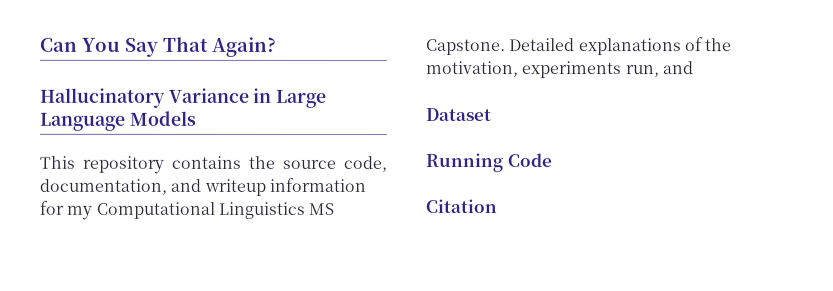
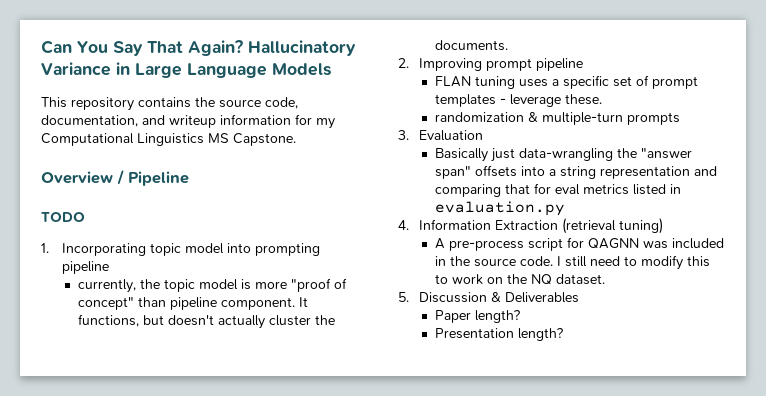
- Can You Say That Again?
- Hallucinatory Variance in Large Language Models
+ Can You Say That Again? Hallucinatory Variance in Large Language Models
- This repository contains the source code, documentation, and writeup information for my Computational Linguistics MS Capstone. Detailed explanations of the motivation, experiments run, and
- Dataset
- Running Code
- Citation
+ This repository contains the source code, documentation, and writeup information for my Computational Linguistics MS Capstone.
+ Overview / Pipeline
+ TODO
+ 1. Incorporating topic model into prompting pipeline
+ currently, the topic model is more "proof of concept" than pipeline component. It functions, but doesn't actually cluster the documents.
+ 2. Improving prompt pipeline
+ FLAN tuning uses a specific set of prompt templates - leverage these.
+ randomization & multiple-turn prompts
+ 3. Evaluation
+ Basically just data-wrangling the "answer span" offsets into a string representation and comparing that for eval metrics listed in evaluation.py
+ 4. Information Extraction (retrieval tuning)
+ A pre-process script for QAGNN was included in the source code. I still need to modify this to work on the NQ dataset.
+ 5. Discussion & Deliverables
+ Paper length?
+ Presentation length?

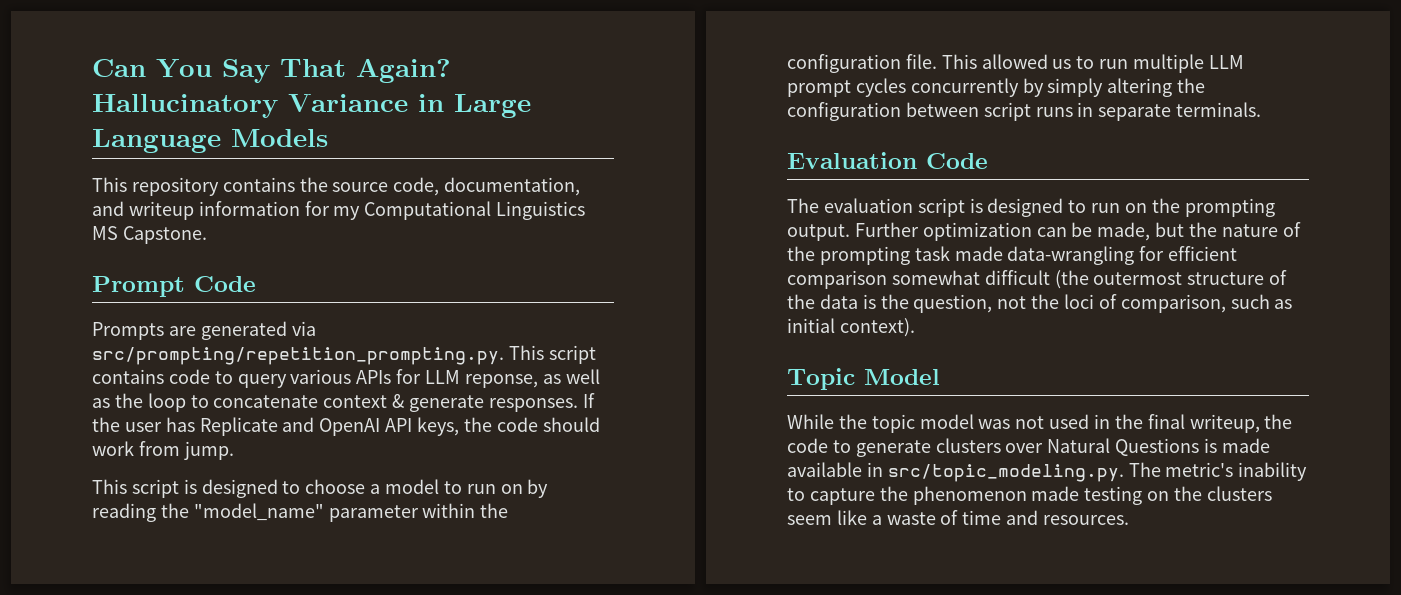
- Overview / Pipeline
- TODO
- 1. Incorporating topic model into prompting pipeline
- currently, the topic model is more "proof of concept" than pipeline component. It functions, but doesn't actually cluster the documents.
- 2. Improving prompt pipeline
- FLAN tuning uses a specific set of prompt templates - leverage these.
- randomization & multiple-turn prompts
- 3. Evaluation
- Basically just data-wrangling the "answer span" offsets into a string representation and comparing that for eval metrics listed in evaluation.py
- 4. Information Extraction (retrieval tuning)
- A pre-process script for QAGNN was included in the source code. I still need to modify this to work on the NQ dataset.
- 5. Discussion & Deliverables
- Paper length?
- Presentation length?
+ Prompt Code
+ Prompts are generated via src/prompting/repetition_prompting.py. This script contains code to query various APIs for LLM reponse, as well as the loop to concatenate context & generate responses. If the user has Replicate and OpenAI API keys, the code should work from jump.
+ This script is designed to choose a model to run on by reading the "model_name" parameter within the configuration file. This allowed us to run multiple LLM prompt cycles concurrently by simply altering the configuration between script runs in separate terminals.
+ Evaluation Code
+ The evaluation script is designed to run on the prompting output. Further optimization can be made, but the nature of the prompting task made data-wrangling for efficient comparison somewhat difficult (the outermost structure of the data is the question, not the loci of comparison, such as initial context).
+ Topic Model
+ While the topic model was not used in the final writeup, the code to generate clusters over Natural Questions is made available in src/topic_modeling.py. The metric's inability to capture the phenomenon made testing on the clusters seem like a waste of time and resources.

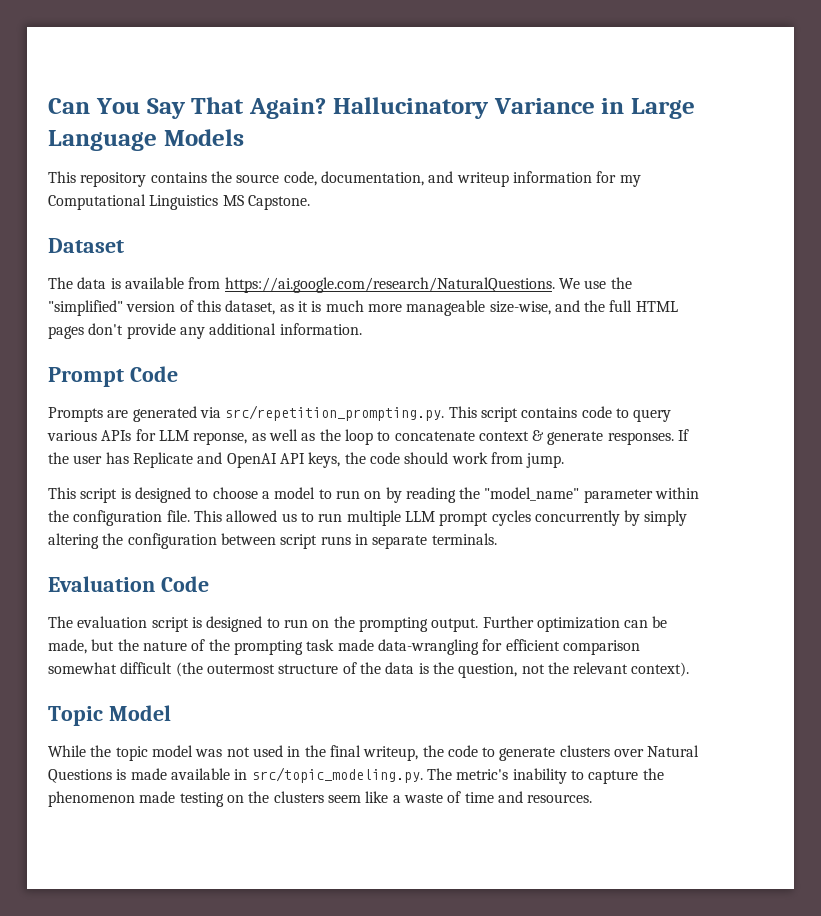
+ Dataset
+ The data is available from https://ai.google.com/research/NaturalQuestions. We use the "simplified" version of this dataset, as it is much more manageable size-wise, and the full HTML pages don't provide any additional information.
- Prompts are generated via src/prompting/repetition_prompting.py. This script contains code to query various APIs for LLM reponse, as well as the loop to concatenate context & generate responses.
+ Prompts are generated via src/repetition_prompting.py. This script contains code to query various APIs for LLM reponse, as well as the loop to concatenate context & generate responses.
- Further optimization can be made, but the nature of the prompting task made data-wrangling for efficient comparison somewhat difficult (the outermost structure of the data is the question, not the loci of comparison, such as initial context).
+ Further optimization can be made, but the nature of the prompting task made data-wrangling for efficient comparison somewhat difficult (the outermost structure of the data is the question, not the relevant context).

